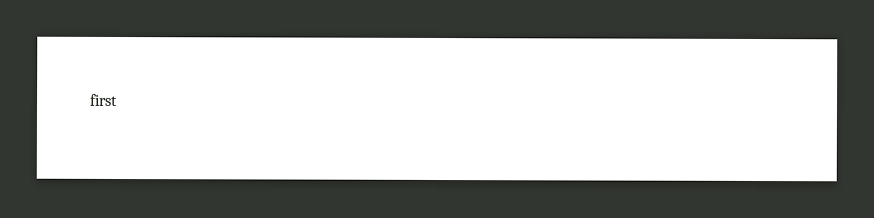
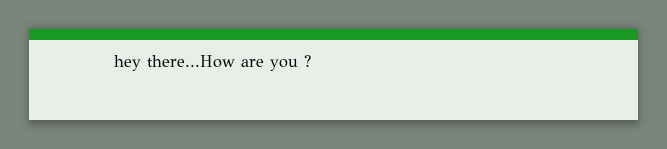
- first
+ hey there...How are you ?

